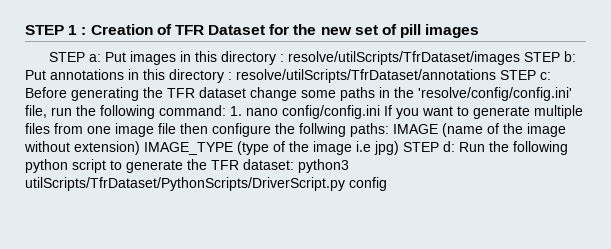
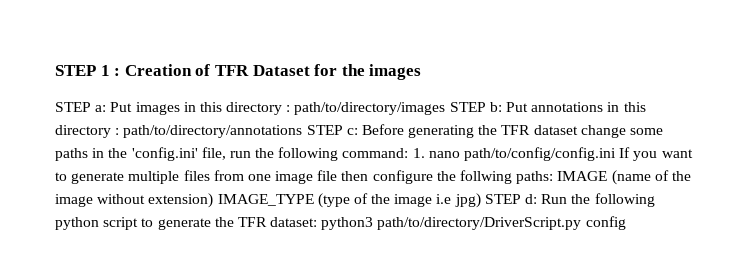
- STEP 1 : Creation of TFR Dataset for the new set of pill images
+ STEP 1 : Creation of TFR Dataset for the images
- resolve/utilScripts/TfrDataset/images STEP b:
+ path/to/directory/images STEP b:
- resolve/utilScripts/TfrDataset/annotations STEP c:
+ path/to/directory/annotations STEP c:
- Before generating the TFR dataset change some paths in the 'resolve/config/config.ini' file, run the following command:
+ Before generating the TFR dataset change some paths in the 'config.ini' file, run the following command:
- 1. nano config/config.ini If you want to generate multiple files from one image file then configure the follwing paths:
+ 1. nano path/to/config/config.ini If you want to generate multiple files from one image file then configure the follwing paths:
- python3 utilScripts/TfrDataset/PythonScripts/DriverScript.py config
+ python3 path/to/directory/DriverScript.py config

